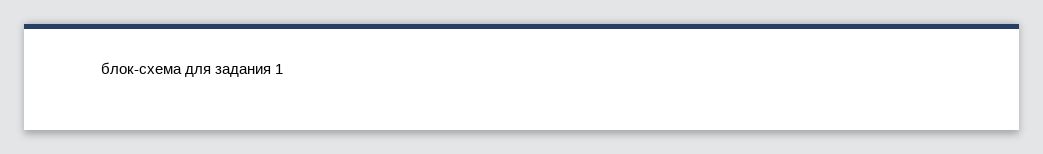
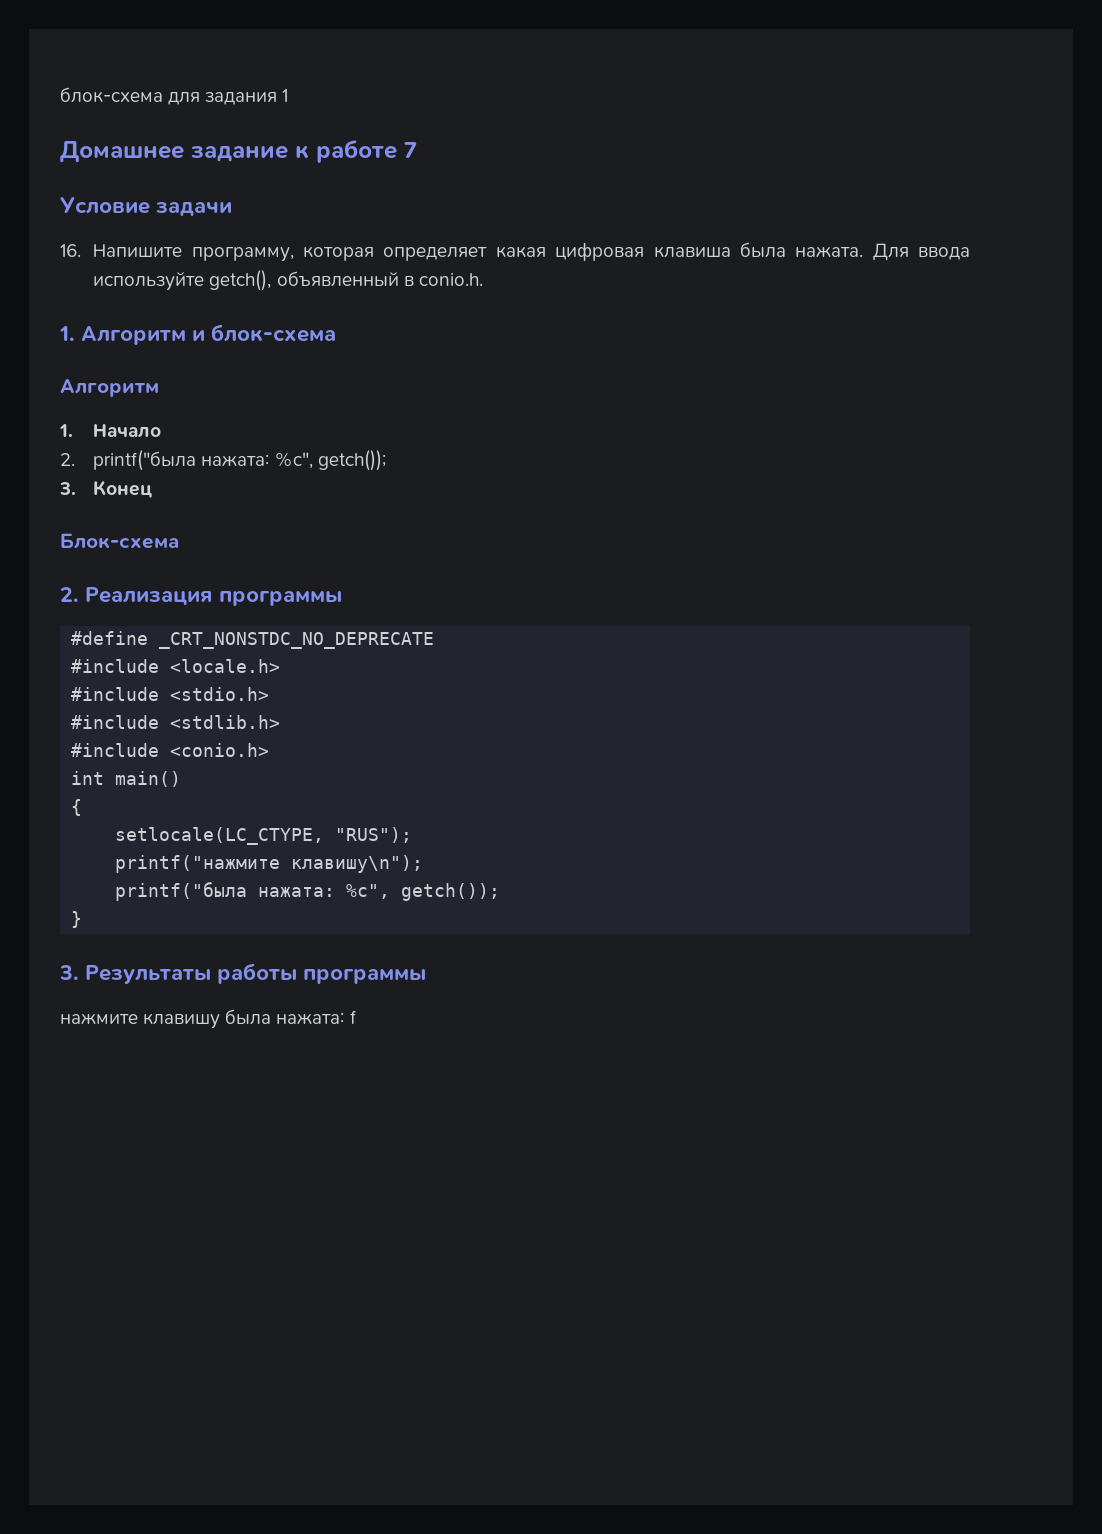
+ Домашнее задание к работе 7
+ Условие задачи
+ 16. Напишите программу, которая определяет какая цифровая клавиша была нажата. Для ввода используйте getch(), объявленный в conio.h.
+ 1. Алгоритм и блок-схема
+ Алгоритм
+ 1. Начало
+ 2. printf("была нажата: %c", getch());
+ 3. Конец
+ Блок-схема
+ 2. Реализация программы
+ #define _CRT_NONSTDC_NO_DEPRECATE
+ #include <locale.h>
+ #include <stdio.h>
+ #include <stdlib.h>
+ #include <conio.h>
+ int main()
+ {
+ setlocale(LC_CTYPE, "RUS");
+ printf("нажмите клавишу\n");
+ printf("была нажата: %c", getch());
+ }
+ 3. Результаты работы программы
+ нажмите клавишу была нажата: f

